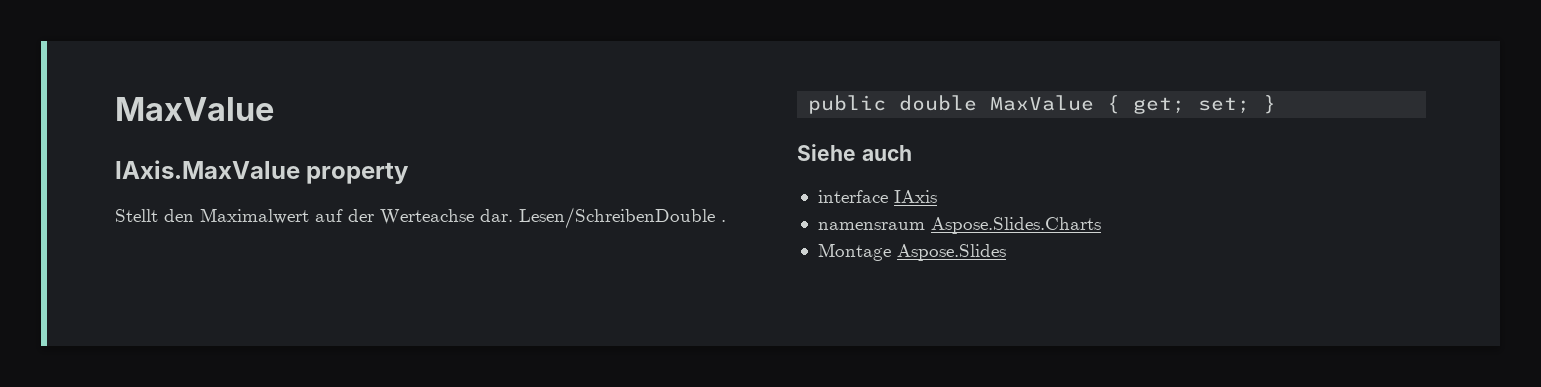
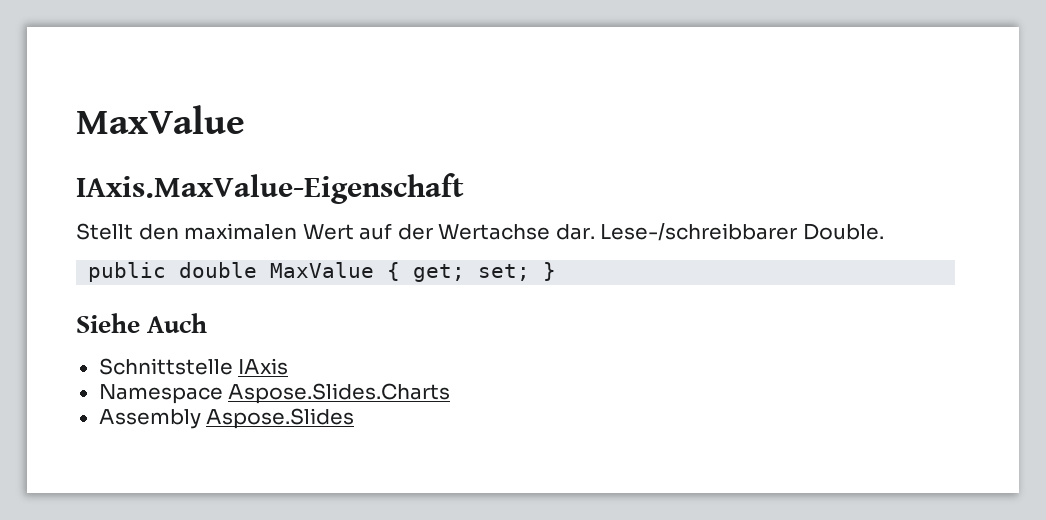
- IAxis.MaxValue property
+ IAxis.MaxValue-Eigenschaft
- Stellt den Maximalwert auf der Werteachse dar. Lesen/SchreibenDouble .
+ Stellt den maximalen Wert auf der Wertachse dar. Lese-/schreibbarer Double.
- Siehe auch
- interface IAxis
+ Siehe Auch
+ Schnittstelle IAxis
- namensraum Aspose.Slides.Charts
+ Namespace Aspose.Slides.Charts
- Montage Aspose.Slides
+ Assembly Aspose.Slides

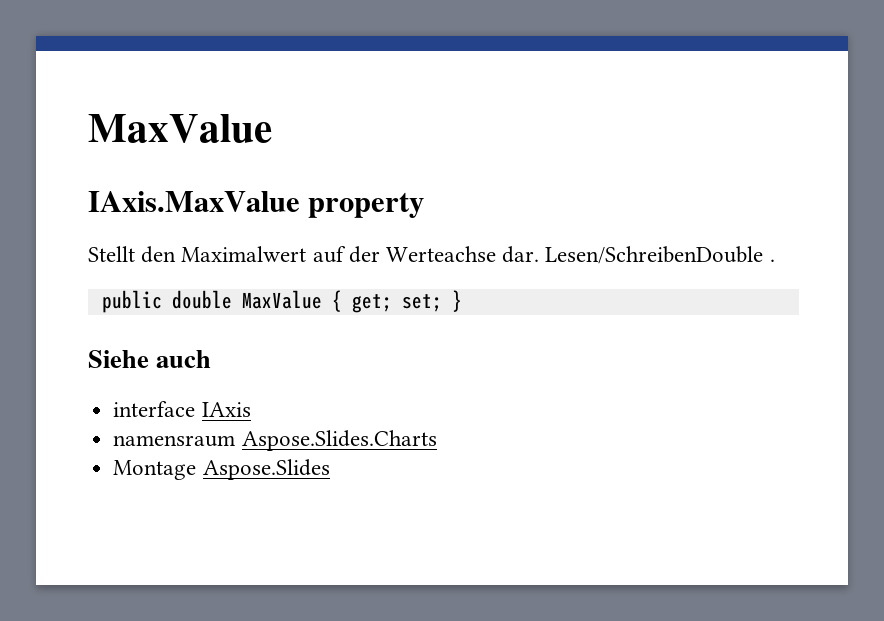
- IAxis.MaxValue-Eigenschaft
+ IAxis.MaxValue property
- Stellt den maximalen Wert auf der Wertachse dar. Lese-/schreibbarer Double.
+ Stellt den Maximalwert auf der Werteachse dar. Lesen/SchreibenDouble .
- Siehe Auch
- Schnittstelle IAxis
+ Siehe auch
+ interface IAxis
- Namespace Aspose.Slides.Charts
+ namensraum Aspose.Slides.Charts
- Assembly Aspose.Slides
+ Montage Aspose.Slides

